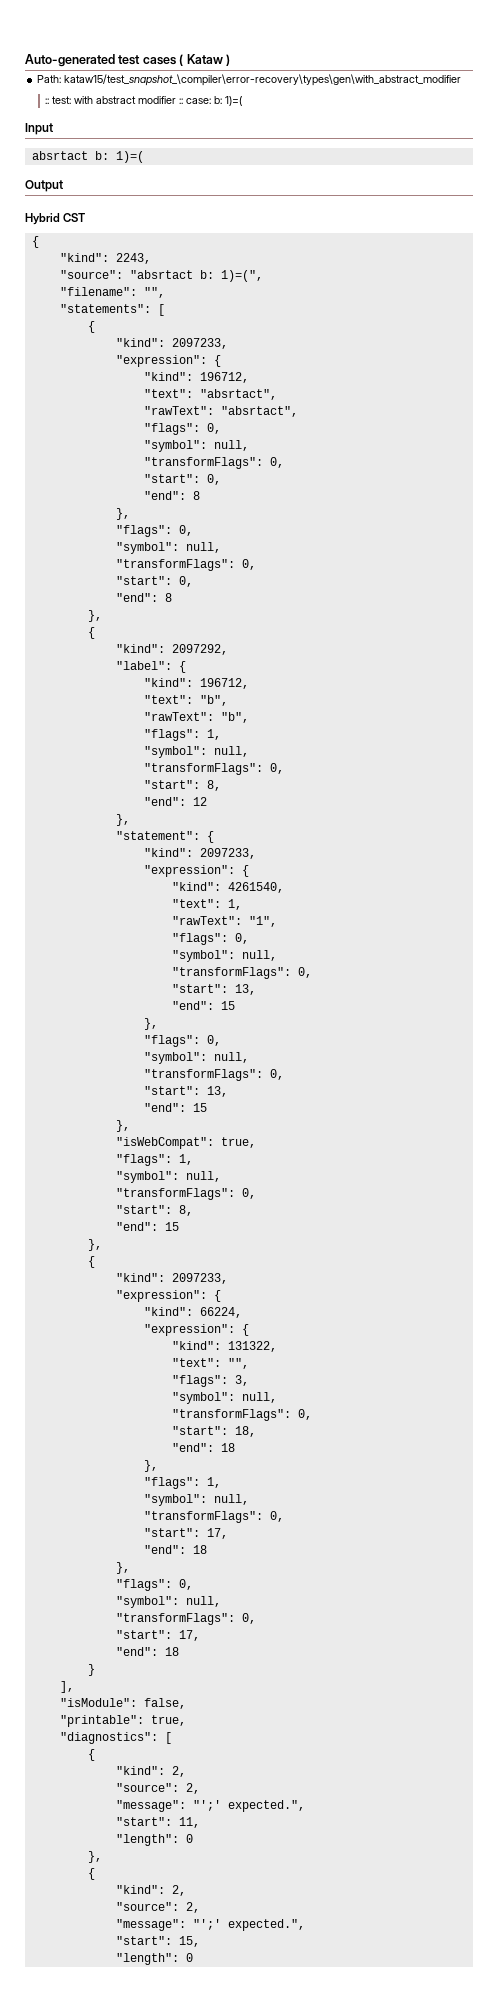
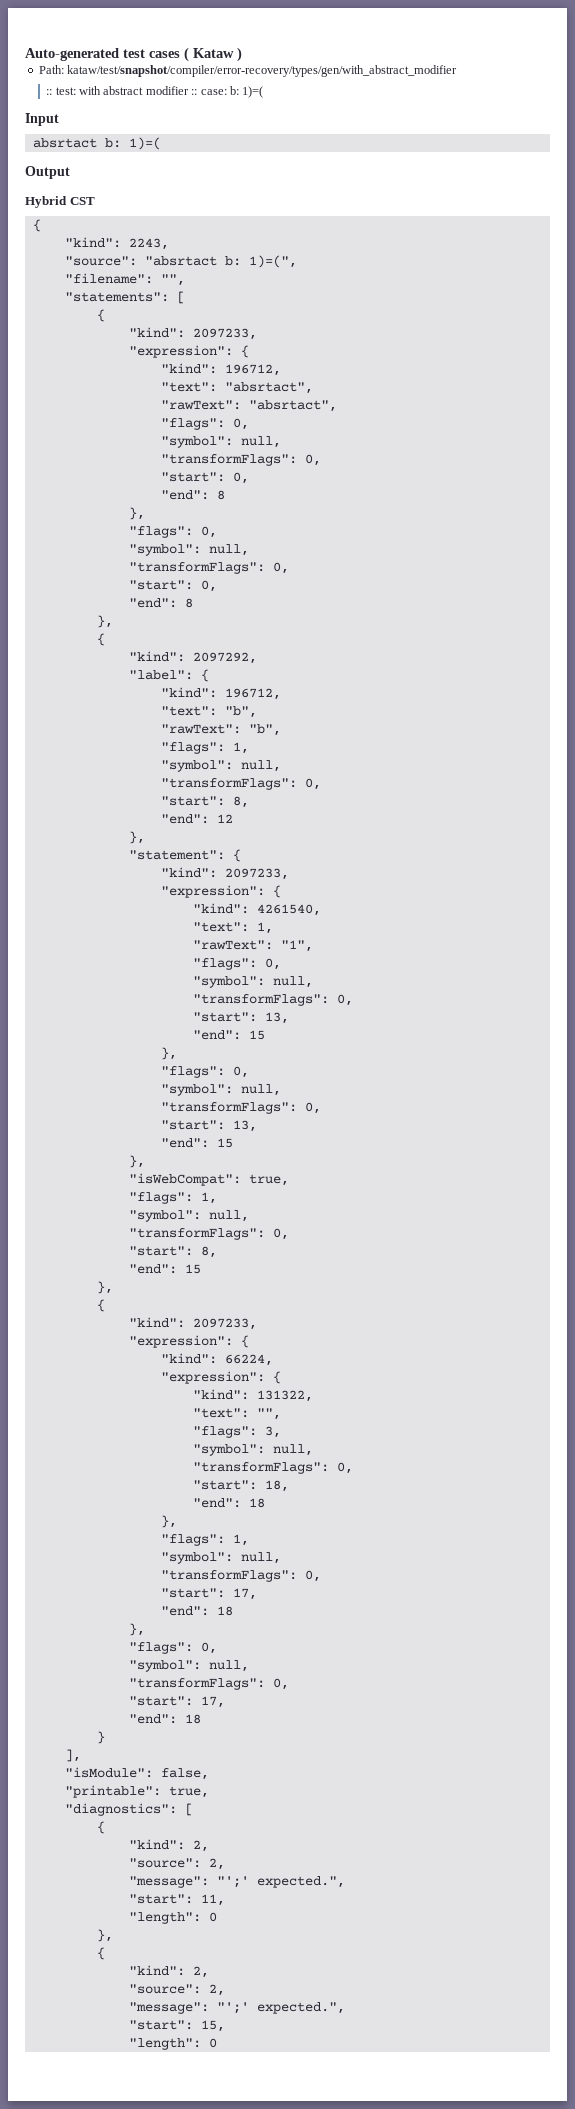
- Path: kataw15/test_snapshot_\compiler\error-recovery\types\gen\with_abstract_modifier
+ Path: kataw/test/snapshot/compiler/error-recovery/types/gen/with_abstract_modifier

